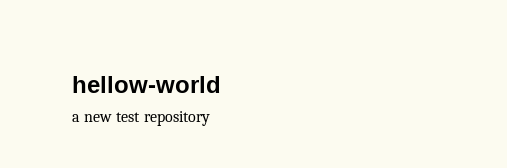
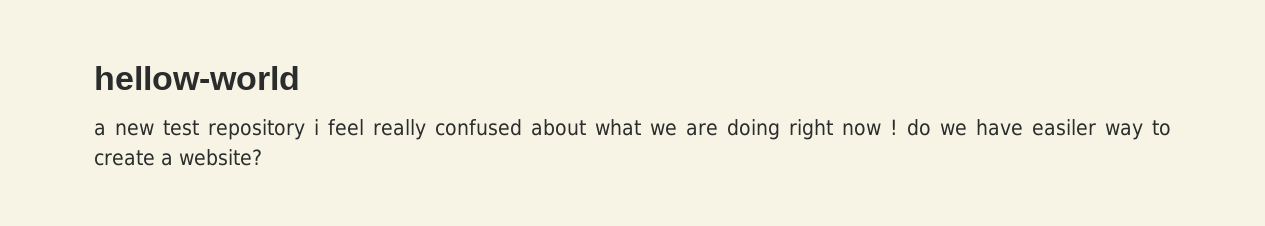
- a new test repository
+ a new test repository i feel really confused about what we are doing right now ! do we have easiler way to create a website?

